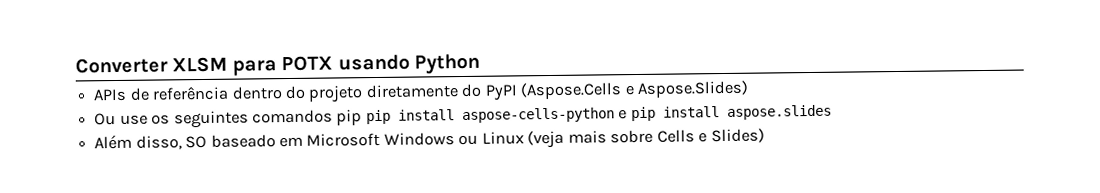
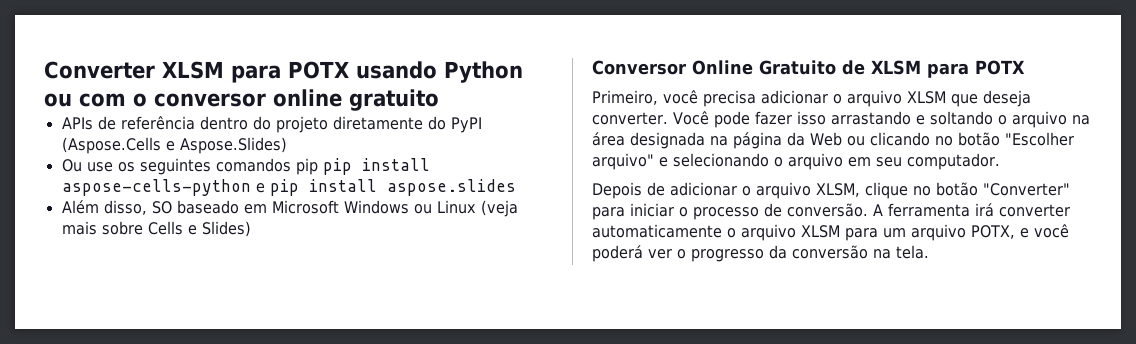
- Converter XLSM para POTX usando Python
+ Converter XLSM para POTX usando Python ou com o conversor online gratuito
+ Conversor Online Gratuito de XLSM para POTX
+ Primeiro, você precisa adicionar o arquivo XLSM que deseja converter. Você pode fazer isso arrastando e soltando o arquivo na área designada na página da Web ou clicando no botão "Escolher arquivo" e selecionando o arquivo em seu computador.
+ Depois de adicionar o arquivo XLSM, clique no botão "Converter" para iniciar o processo de conversão. A ferramenta irá converter automaticamente o arquivo XLSM para um arquivo POTX, e você poderá ver o progresso da conversão na tela.

